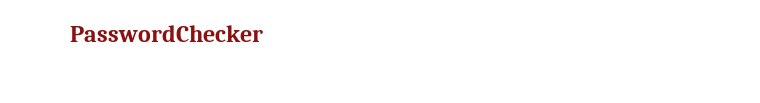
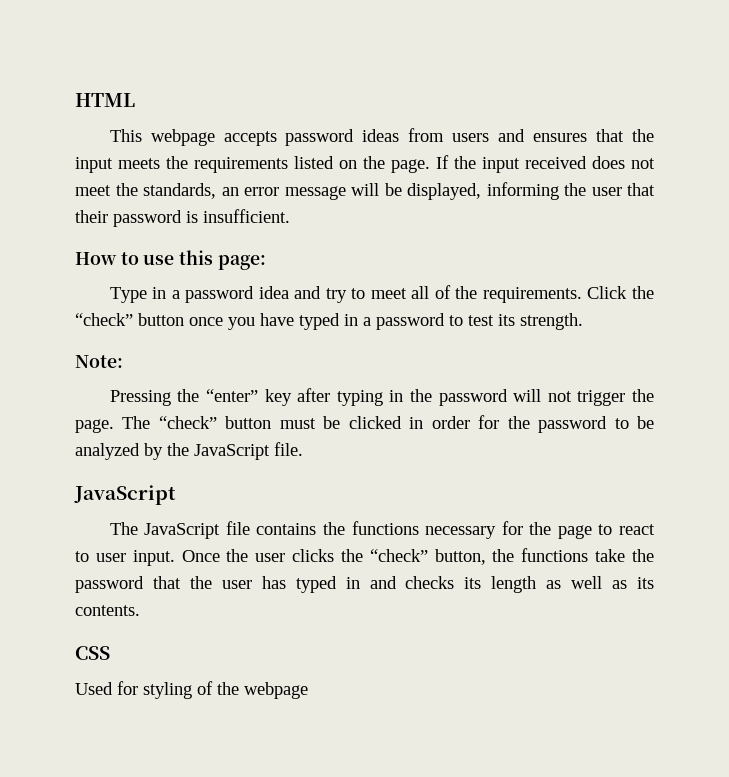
- PasswordChecker
+ HTML
+ This webpage accepts password ideas from users and ensures that the input meets the requirements listed on the page. If the input received does not meet the standards, an error message will be displayed, informing the user that their password is insufficient.
+ How to use this page:
+ Type in a password idea and try to meet all of the requirements. Click the “check” button once you have typed in a password to test its strength.
+ Note:
+ Pressing the “enter” key after typing in the password will not trigger the page. The “check” button must be clicked in order for the password to be analyzed by the JavaScript file.
+ JavaScript
+ The JavaScript file contains the functions necessary for the page to react to user input. Once the user clicks the “check” button, the functions take the password that the user has typed in and checks its length as well as its contents.
+ CSS
+ Used for styling of the webpage

